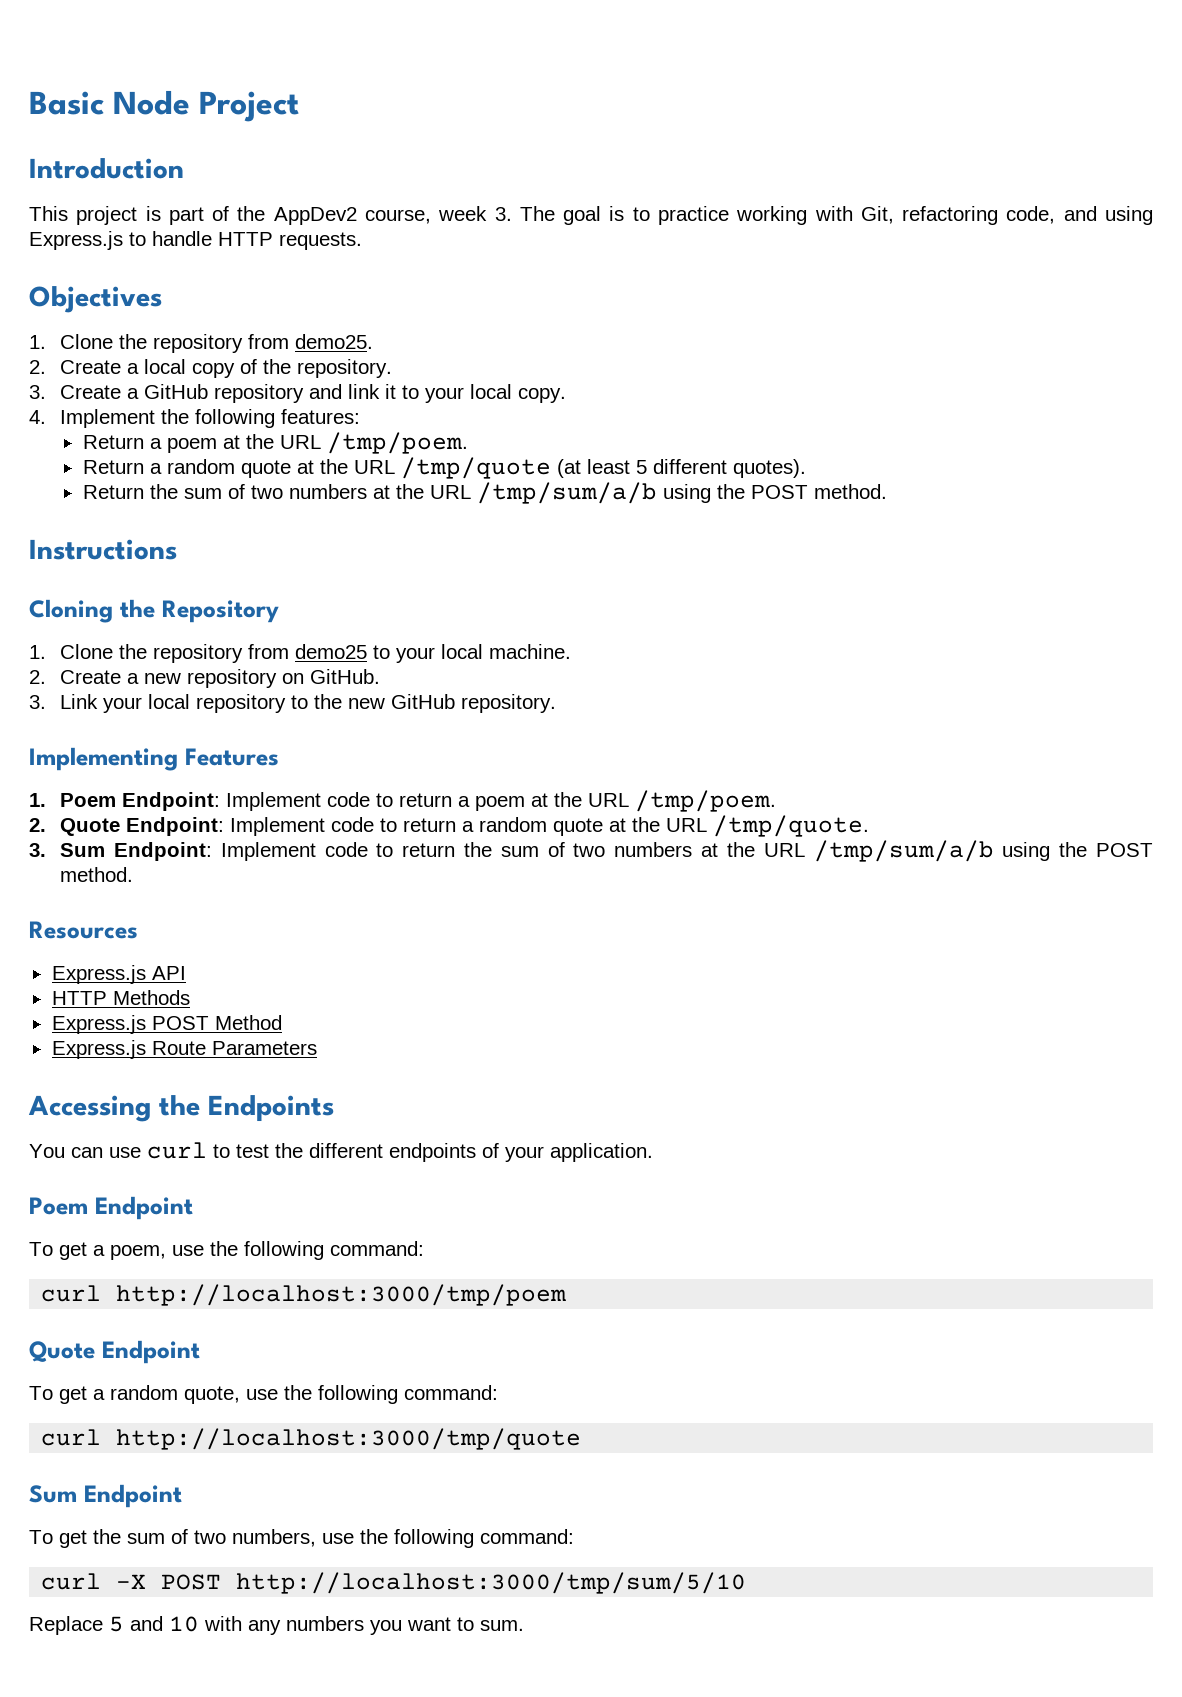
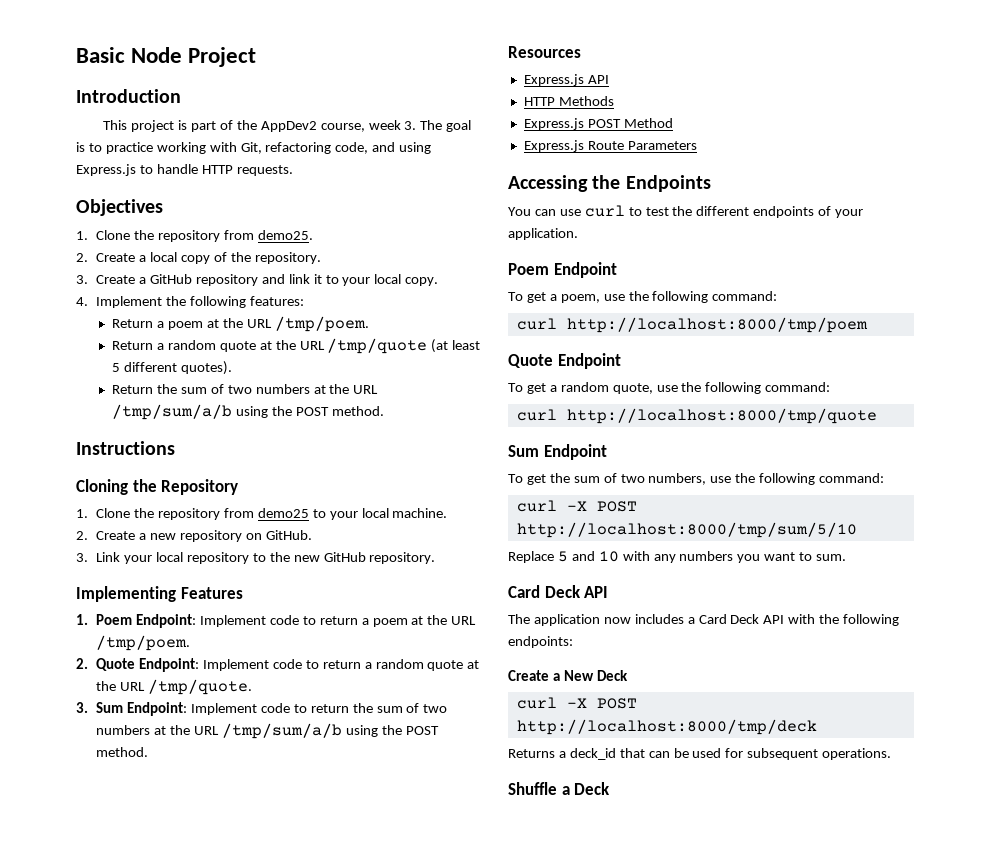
- curl http://localhost:3000/tmp/poem
+ curl http://localhost:8000/tmp/poem
- curl http://localhost:3000/tmp/quote
+ curl http://localhost:8000/tmp/quote
- curl -X POST http://localhost:3000/tmp/sum/5/10
+ curl -X POST http://localhost:8000/tmp/sum/5/10
  Replace 5 and 10 with any numbers you want to sum.
+ Card Deck API
+ The application now includes a Card Deck API with the following endpoints:
+ Create a New Deck
+ curl -X POST http://localhost:8000/tmp/deck
+ Returns a deck_id that can be used for subsequent operations.
+ Shuffle a Deck

